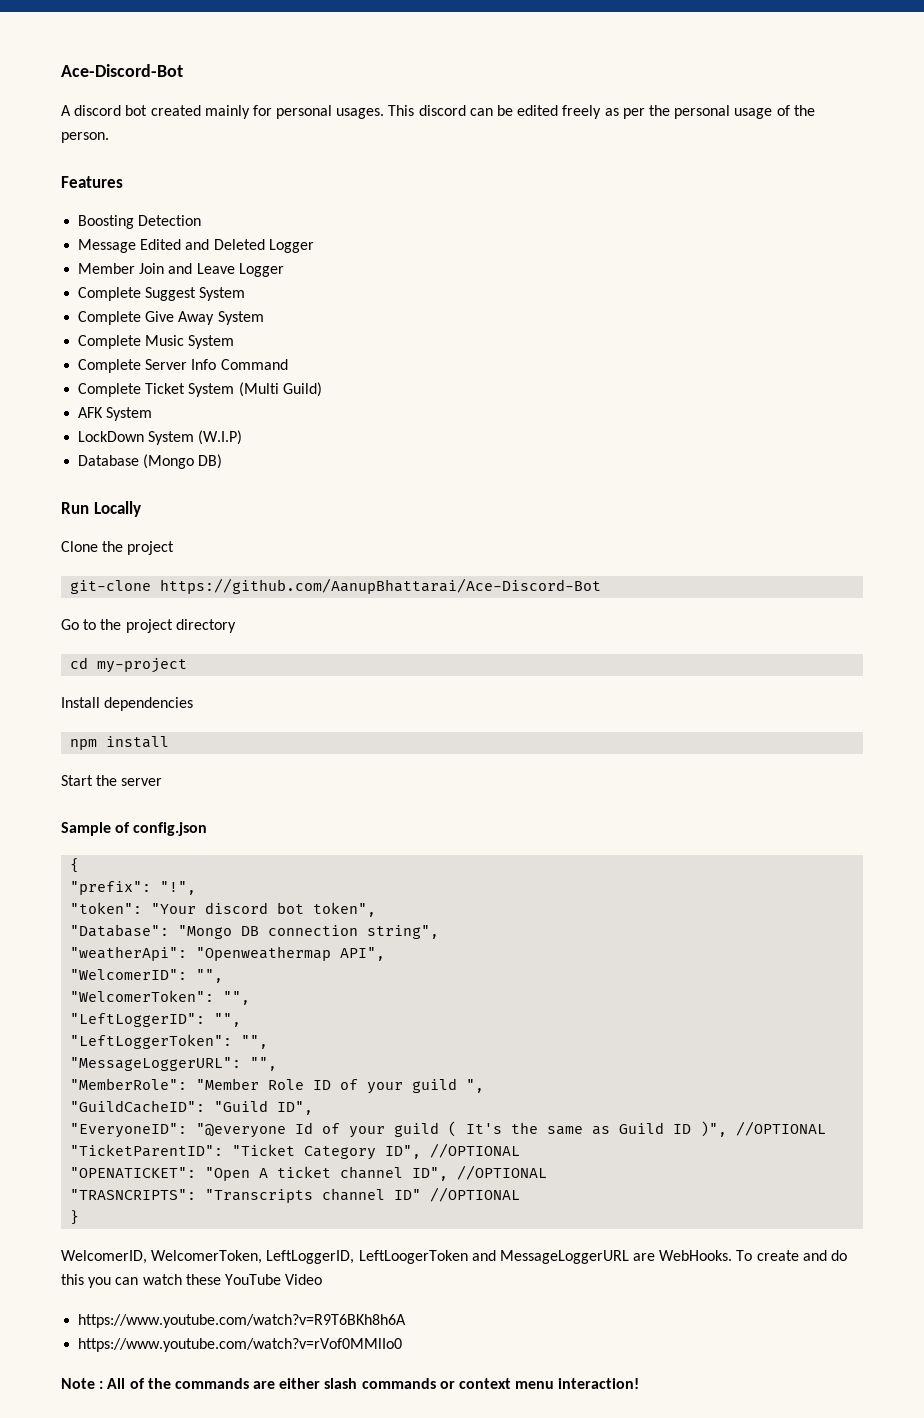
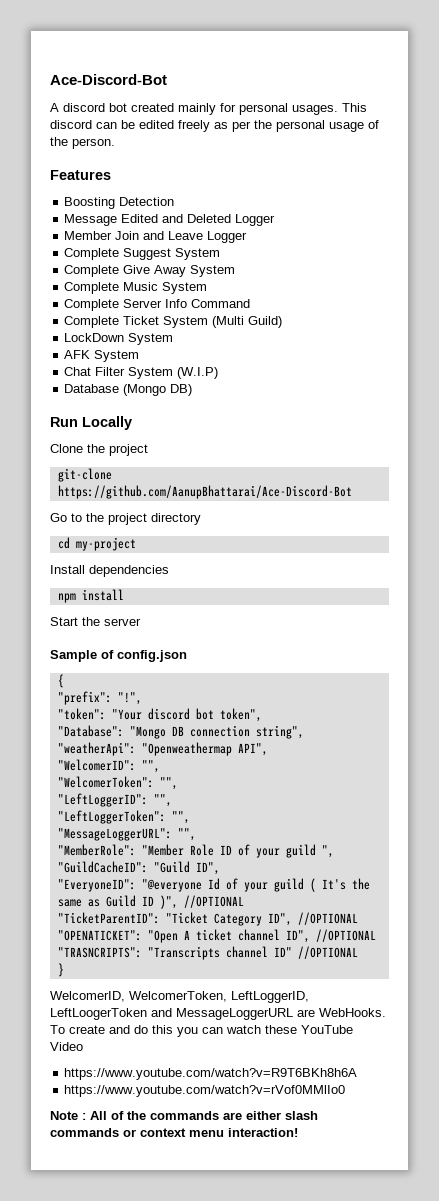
+ LockDown System
- LockDown System (W.I.P)
+ Chat Filter System (W.I.P)

